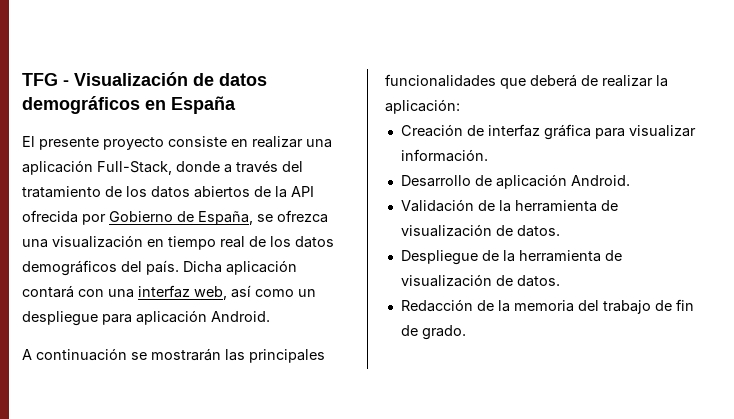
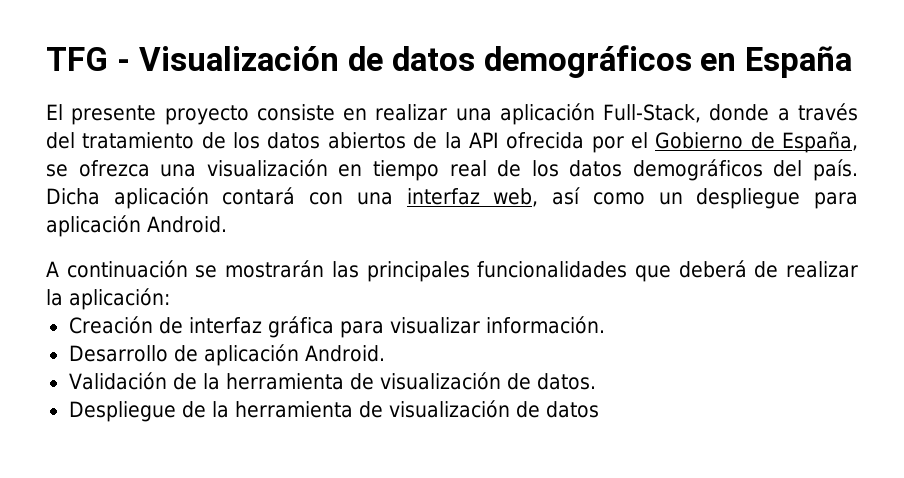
- El presente proyecto consiste en realizar una aplicación Full-Stack, donde a través del tratamiento de los datos abiertos de la API ofrecida por Gobierno de España, se ofrezca una visualización en tiempo real de los datos demográficos del país.
+ El presente proyecto consiste en realizar una aplicación Full-Stack, donde a través del tratamiento de los datos abiertos de la API ofrecida por el Gobierno de España, se ofrezca una visualización en tiempo real de los datos demográficos del país.
- Despliegue de la herramienta de visualización de datos.
- Redacción de la memoria del trabajo de fin de grado.
+ Despliegue de la herramienta de visualización de datos

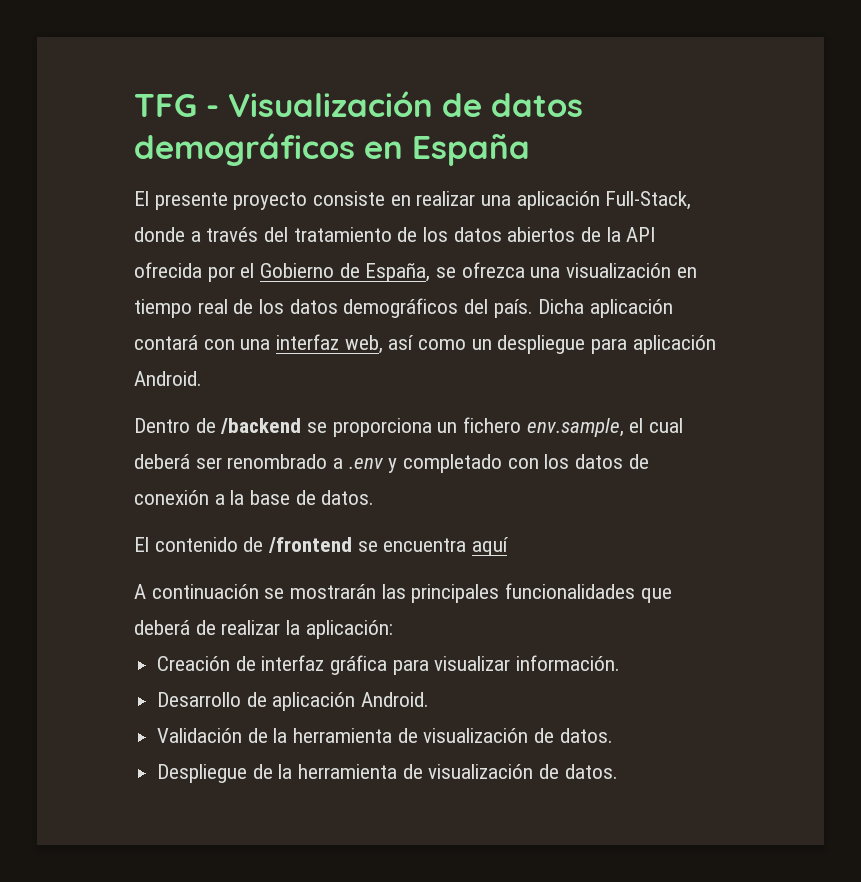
+ Dentro de /backend se proporciona un fichero env.sample, el cual deberá ser renombrado a .env y completado con los datos de conexión a la base de datos.
+ El contenido de /frontend se encuentra aquí
- Despliegue de la herramienta de visualización de datos
+ Despliegue de la herramienta de visualización de datos.

